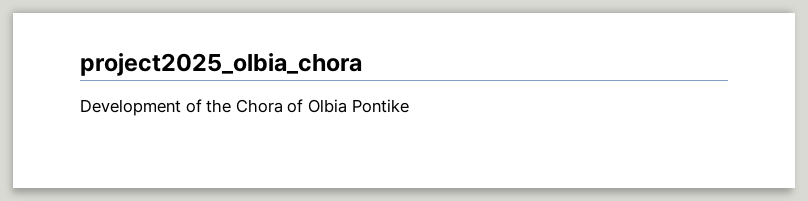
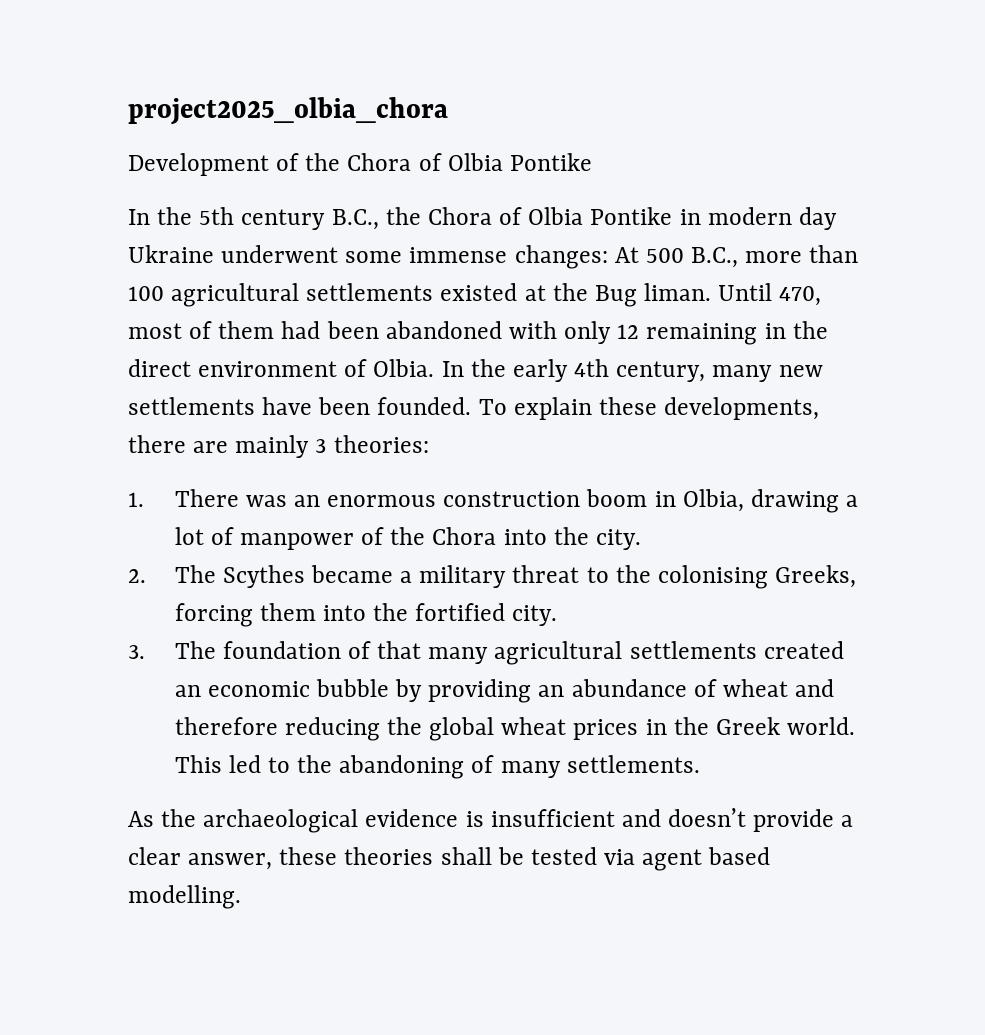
+ In the 5th century B.C., the Chora of Olbia Pontike in modern day Ukraine underwent some immense changes: At 500 B.C., more than 100 agricultural settlements existed at the Bug liman. Until 470, most of them had been abandoned with only 12 remaining in the direct environment of Olbia. In the early 4th century, many new settlements have been founded. To explain these developments, there are mainly 3 theories:
+ 1. There was an enormous construction boom in Olbia, drawing a lot of manpower of the Chora into the city.
+ 2. The Scythes became a military threat to the colonising Greeks, forcing them into the fortified city.
+ 3. The foundation of that many agricultural settlements created an economic bubble by providing an abundance of wheat and therefore reducing the global wheat prices in the Greek world. This led to the abandoning of many settlements.
+ As the archaeological evidence is insufficient and doesn’t provide a clear answer, these theories shall be tested via agent based modelling.

